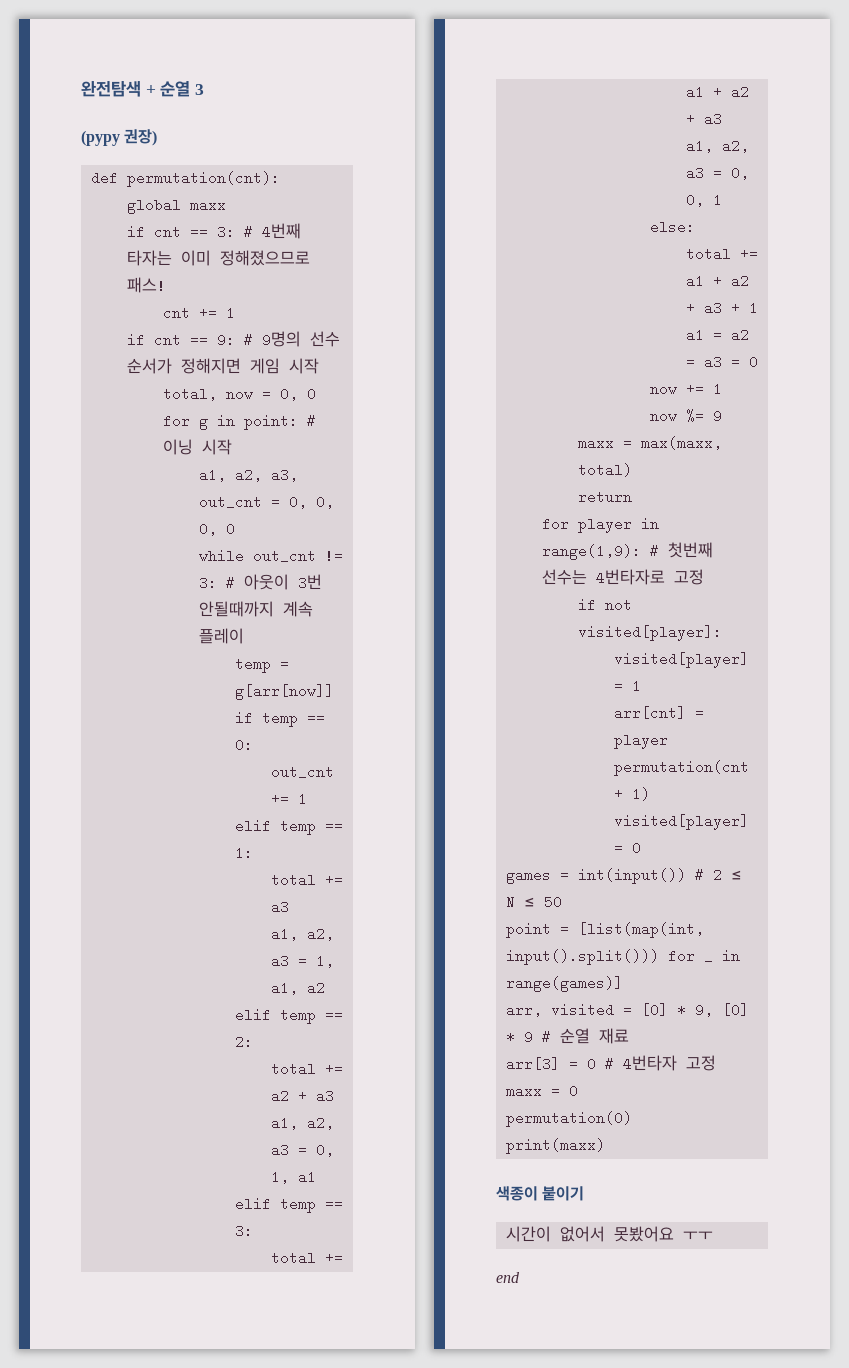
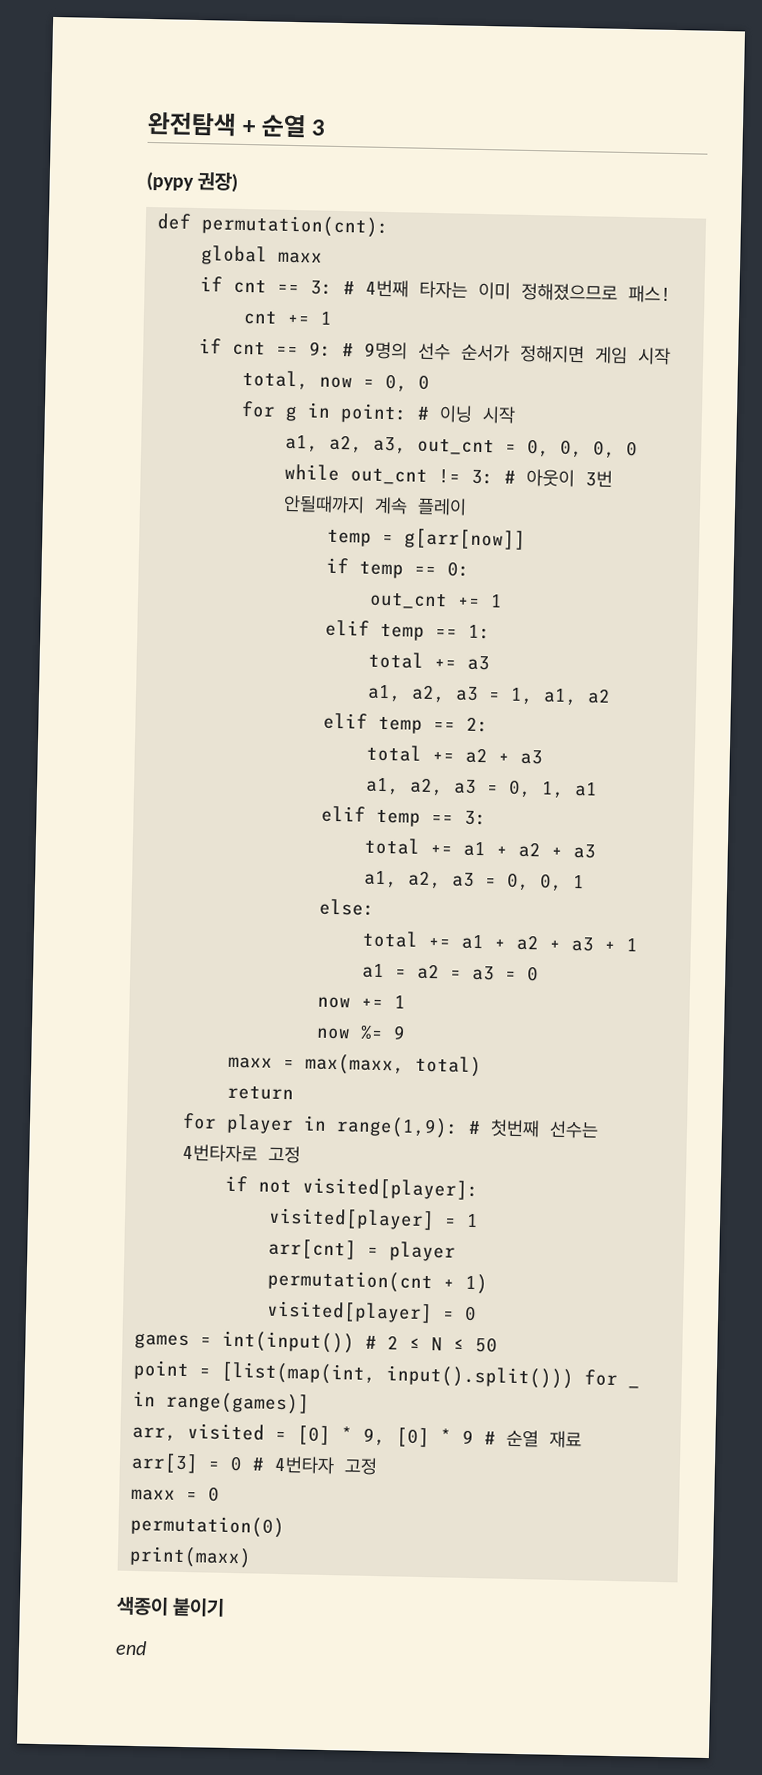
- 시간이 없어서 못봤어요 ㅜㅜ

